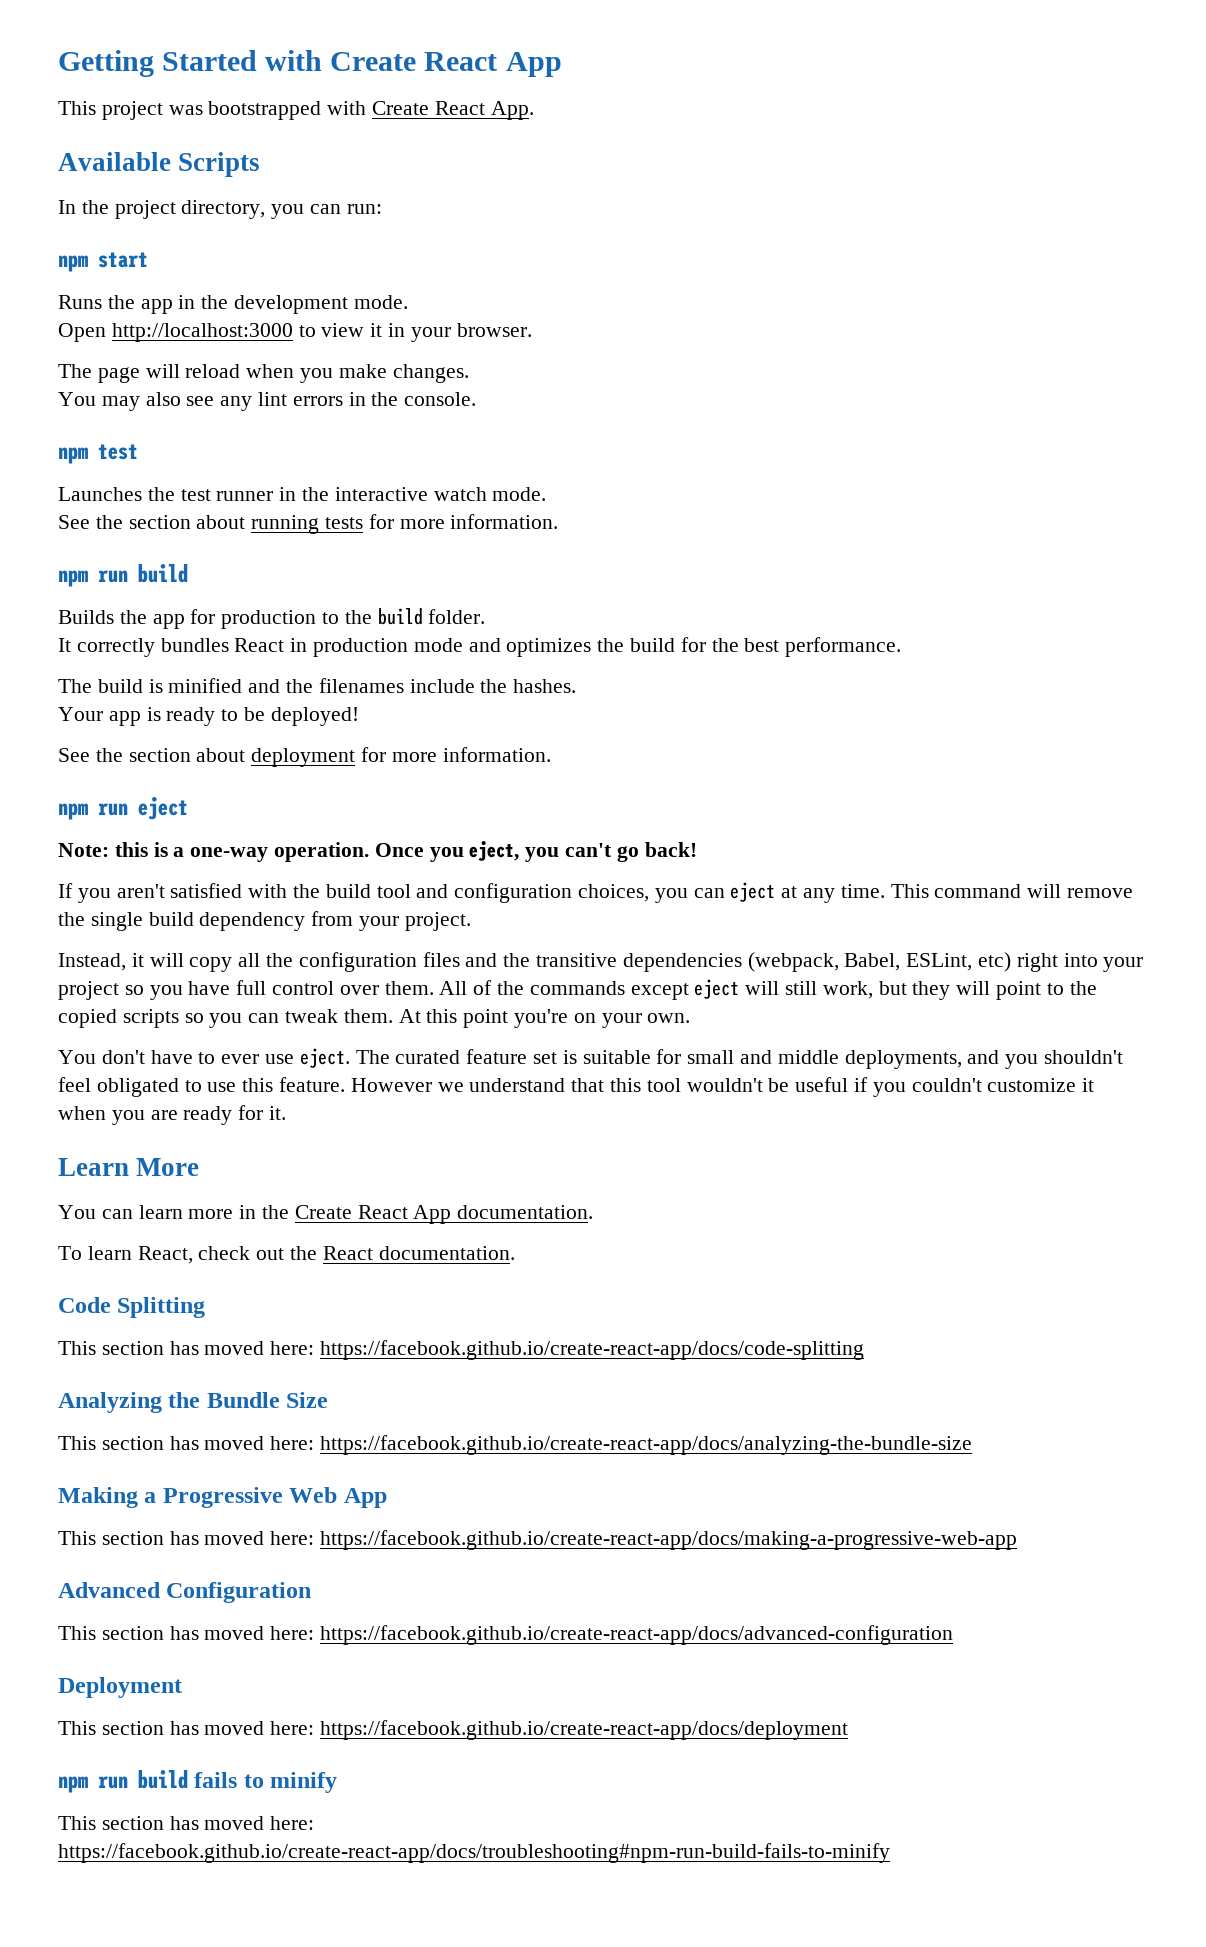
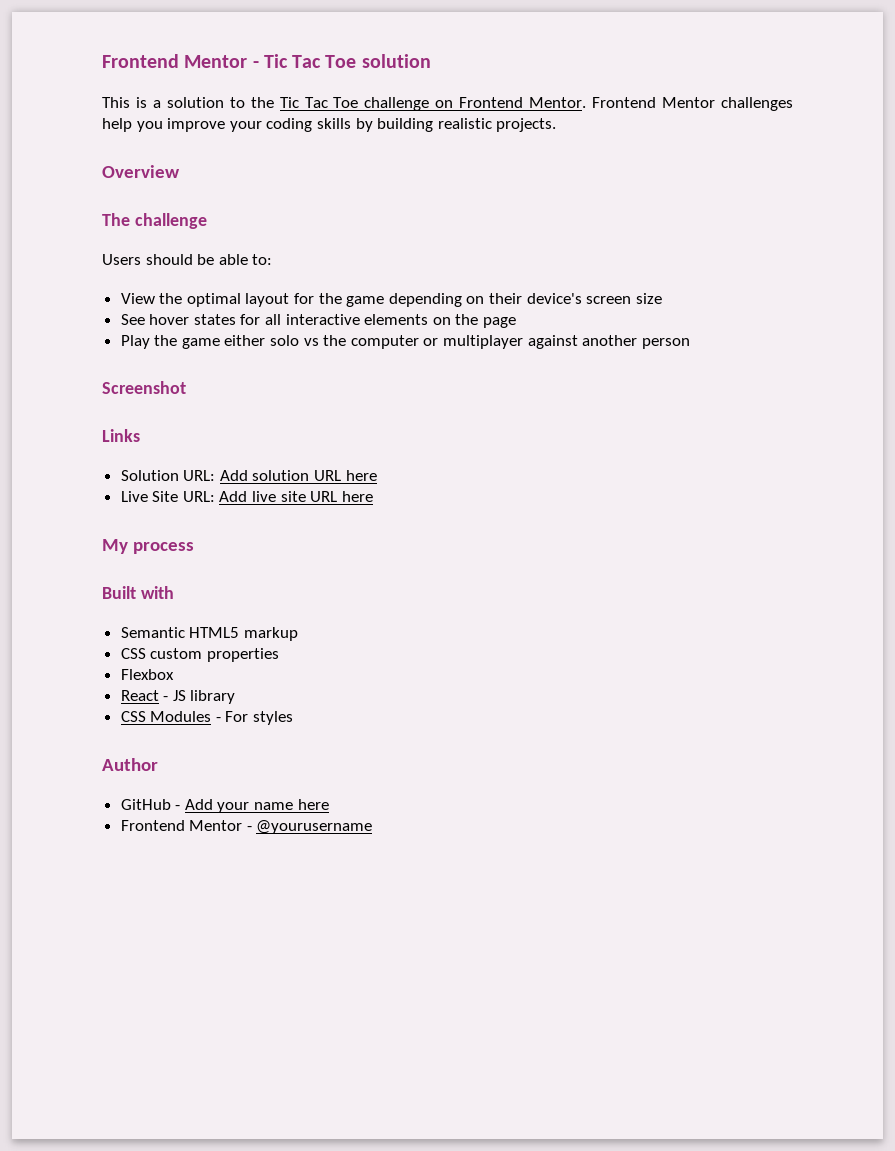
- Getting Started with Create React App
- This project was bootstrapped with Create React App.
- Available Scripts
- In the project directory, you can run:
- npm start
- Runs the app in the development mode.
- Open http://localhost:3000 to view it in your browser.
- The page will reload when you make changes.
- You may also see any lint errors in the console.
- npm test
- Launches the test runner in the interactive watch mode.
- See the section about running tests for more information.
- npm run build
- Builds the app for production to the build folder.
- It correctly bundles React in production mode and optimizes the build for the best performance.
- The build is minified and the filenames include the hashes.
- Your app is ready to be deployed!
- See the section about deployment for more information.
- npm run eject
- Note: this is a one-way operation. Once you eject, you can't go back!
- If you aren't satisfied with the build tool and configuration choices, you can eject at any time. This command will remove the single build dependency from your project.
- Instead, it will copy all the configuration files and the transitive dependencies (webpack, Babel, ESLint, etc) right into your project so you have full control over them. All of the commands except eject will still work, but they will point to the copied scripts so you can tweak them. At this point you're on your own.
- You don't have to ever use eject. The curated feature set is suitable for small and middle deployments, and you shouldn't feel obligated to use this feature. However we understand that this tool wouldn't be useful if you couldn't customize it when you are ready for it.
- Learn More
- You can learn more in the Create React App documentation.
- To learn React, check out the React documentation.
- Code Splitting
- This section has moved here: https://facebook.github.io/create-react-app/docs/code-splitting
- Analyzing the Bundle Size
- This section has moved here: https://facebook.github.io/create-react-app/docs/analyzing-the-bundle-size
- Making a Progressive Web App
- This section has moved here: https://facebook.github.io/create-react-app/docs/making-a-progressive-web-app
- Advanced Configuration
- This section has moved here: https://facebook.github.io/create-react-app/docs/advanced-configuration
- Deployment
- This section has moved here: https://facebook.github.io/create-react-app/docs/deployment
- npm run build fails to minify
- This section has moved here: https://facebook.github.io/create-react-app/docs/troubleshooting#npm-run-build-fails-to-minify
+ Frontend Mentor - Tic Tac Toe solution
+ This is a solution to the Tic Tac Toe challenge on Frontend Mentor. Frontend Mentor challenges help you improve your coding skills by building realistic projects.
+ Overview
+ The challenge
+ Users should be able to:
+ View the optimal layout for the game depending on their device's screen size
+ See hover states for all interactive elements on the page
+ Play the game either solo vs the computer or multiplayer against another person
+ Screenshot
+ Links
+ Solution URL: Add solution URL here
+ Live Site URL: Add live site URL here
+ My process
+ Built with
+ Semantic HTML5 markup
+ CSS custom properties
+ Flexbox
+ React - JS library
+ CSS Modules - For styles
+ Author
+ GitHub - Add your name here
+ Frontend Mentor - @yourusername

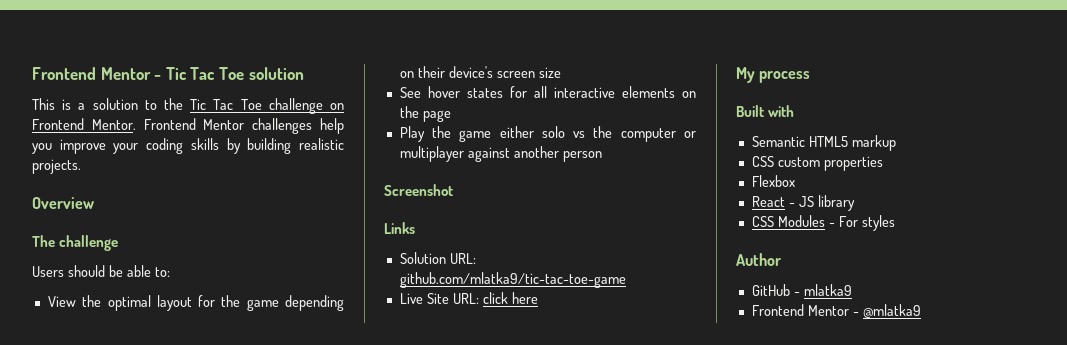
- Solution URL: Add solution URL here
+ Solution URL: github.com/mlatka9/tic-tac-toe-game
- Live Site URL: Add live site URL here
+ Live Site URL: click here
- GitHub - Add your name here
- Frontend Mentor - @yourusername
+ GitHub - mlatka9
+ Frontend Mentor - @mlatka9

